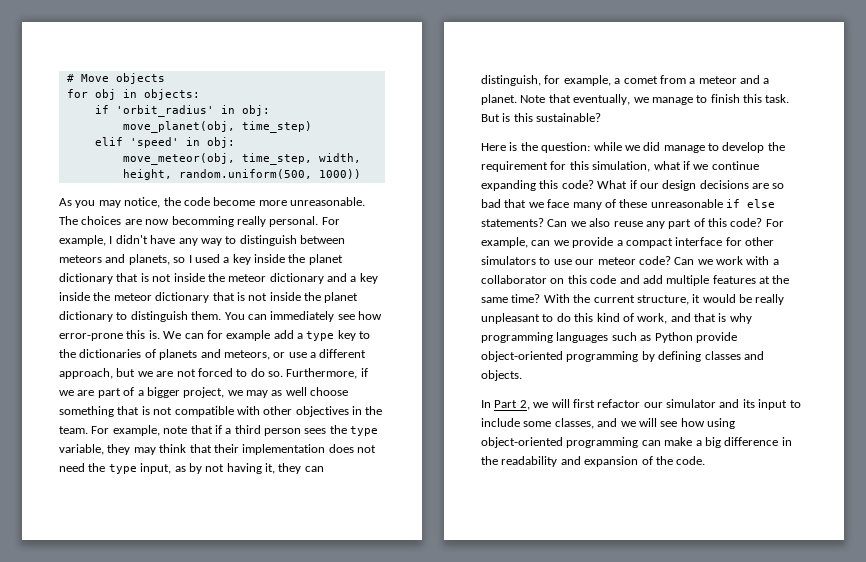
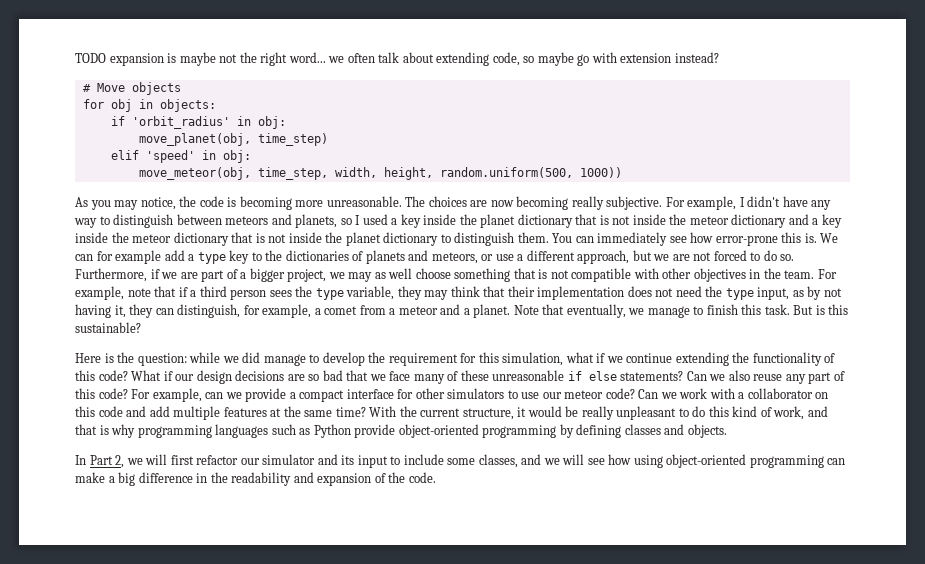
+ TODO expansion is maybe not the right word... we often talk about extending code, so maybe go with extension instead?
- As you may notice, the code become more unreasonable.
+ As you may notice, the code is becoming more unreasonable.
- The choices are now becomming really personal.
+ The choices are now becoming really subjective.
- Here is the question: while we did manage to develop the requirement for this simulation, what if we continue expanding this code?
+ Here is the question: while we did manage to develop the requirement for this simulation, what if we continue extending the functionality of this code?

